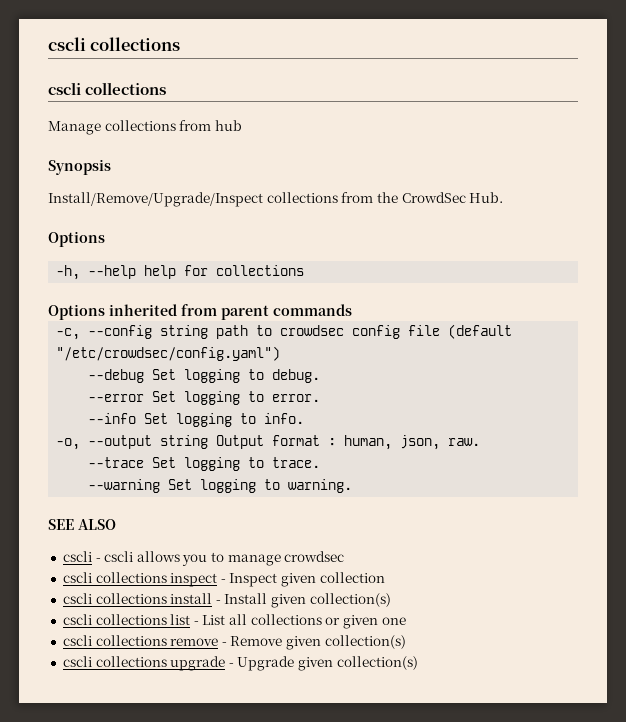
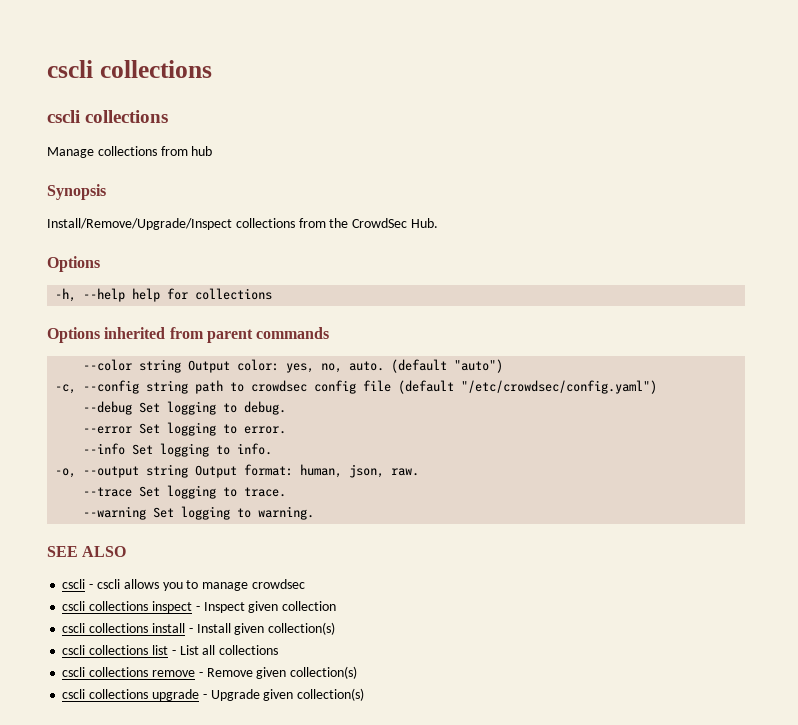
+ --color string Output color: yes, no, auto. (default "auto")
- -o, --output string Output format : human, json, raw.
+ -o, --output string Output format: human, json, raw.
- cscli collections list - List all collections or given one
+ cscli collections list - List all collections

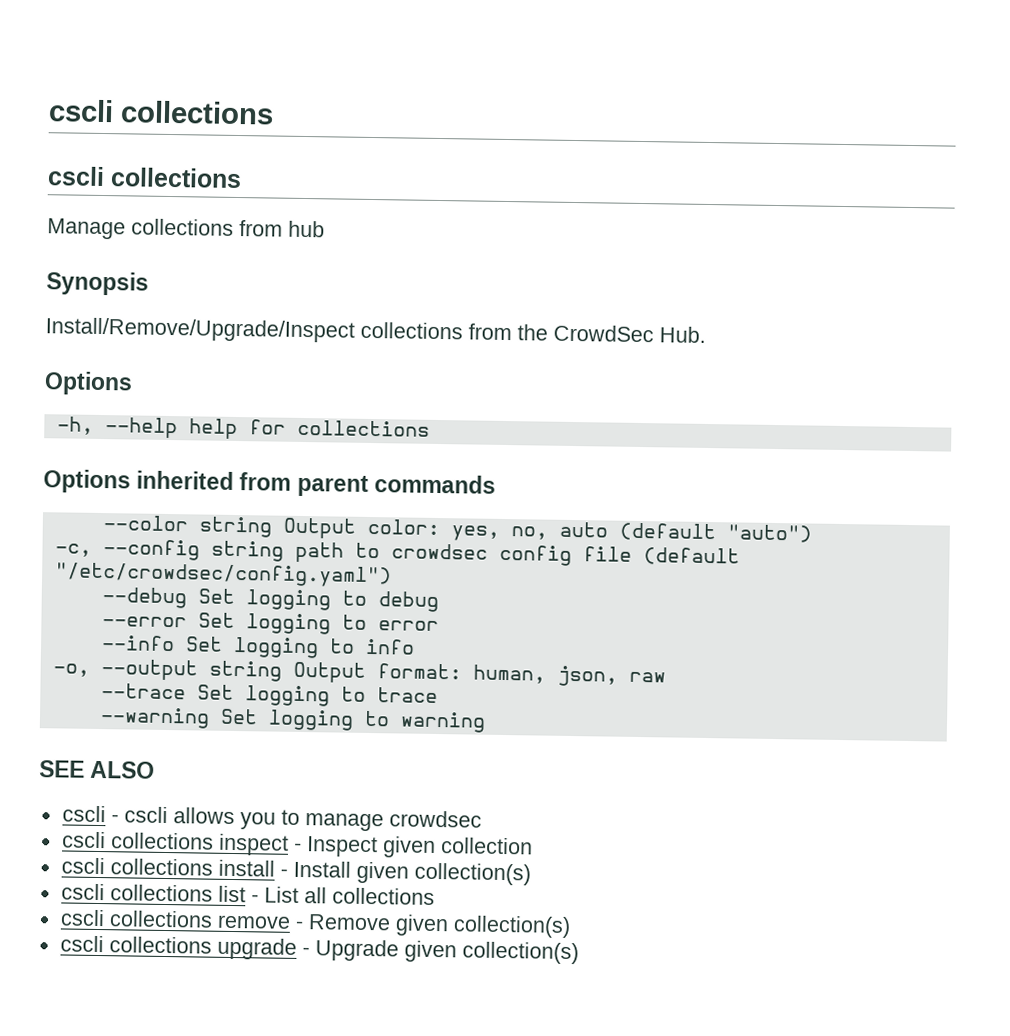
- --color string Output color: yes, no, auto. (default "auto")
+ --color string Output color: yes, no, auto (default "auto")
- --debug Set logging to debug.
+ --debug Set logging to debug
- --error Set logging to error.
+ --error Set logging to error
- --info Set logging to info.
+ --info Set logging to info
- -o, --output string Output format: human, json, raw.
+ -o, --output string Output format: human, json, raw
- --trace Set logging to trace.
+ --trace Set logging to trace
- --warning Set logging to warning.
+ --warning Set logging to warning

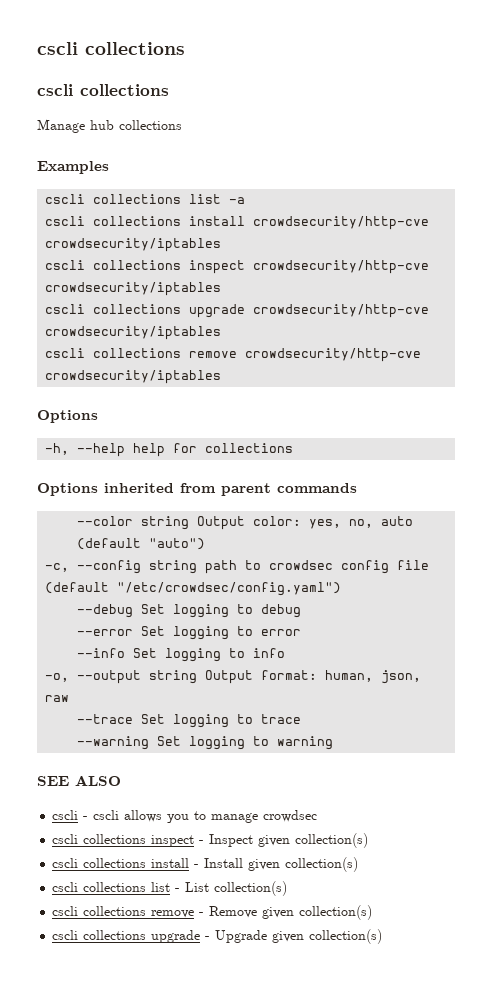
- Manage collections from hub
- Synopsis
- Install/Remove/Upgrade/Inspect collections from the CrowdSec Hub.
+ Manage hub collections
+ Examples
+ cscli collections list -a
+ cscli collections install crowdsecurity/http-cve crowdsecurity/iptables
+ cscli collections inspect crowdsecurity/http-cve crowdsecurity/iptables
+ cscli collections upgrade crowdsecurity/http-cve crowdsecurity/iptables
+ cscli collections remove crowdsecurity/http-cve crowdsecurity/iptables
- cscli collections inspect - Inspect given collection
+ cscli collections inspect - Inspect given collection(s)
- cscli collections list - List all collections
+ cscli collections list - List collection(s)

